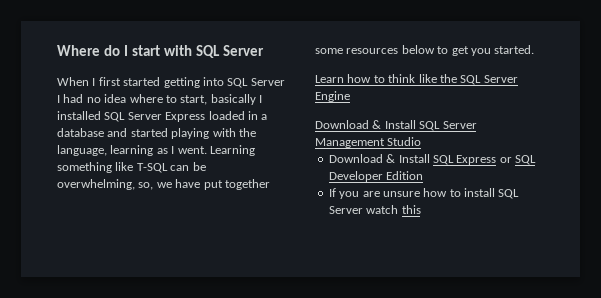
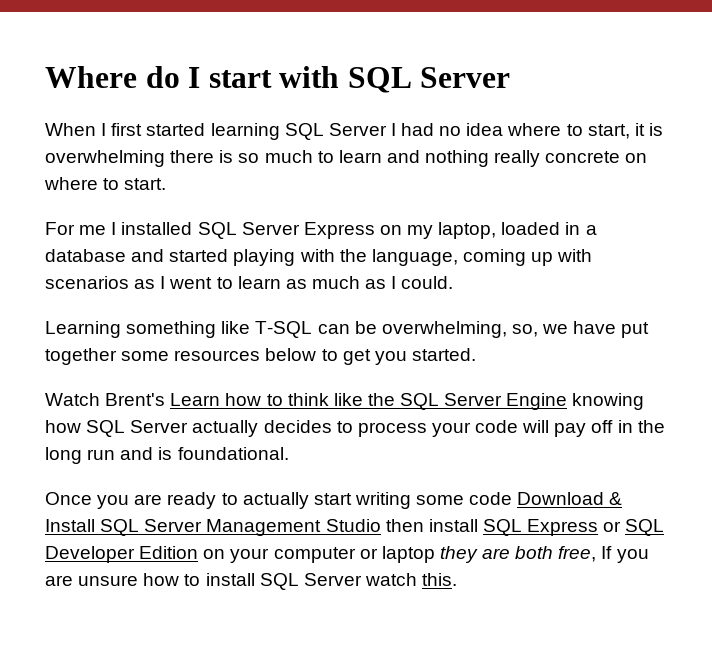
- When I first started getting into SQL Server I had no idea where to start, basically I installed SQL Server Express loaded in a database and started playing with the language, learning as I went. Learning something like T-SQL can be overwhelming, so, we have put together some resources below to get you started.
+ When I first started learning SQL Server I had no idea where to start, it is overwhelming there is so much to learn and nothing really concrete on where to start.
+ For me I installed SQL Server Express on my laptop, loaded in a database and started playing with the language, coming up with scenarios as I went to learn as much as I could.
+ Learning something like T-SQL can be overwhelming, so, we have put together some resources below to get you started.
- Learn how to think like the SQL Server Engine
- Download & Install SQL Server Management Studio
- Download & Install SQL Express or SQL Developer Edition
- If you are unsure how to install SQL Server watch this
+ Watch Brent's Learn how to think like the SQL Server Engine knowing how SQL Server actually decides to process your code will pay off in the long run and is foundational.
+ Once you are ready to actually start writing some code Download & Install SQL Server Management Studio then install SQL Express or SQL Developer Edition on your computer or laptop they are both free, If you are unsure how to install SQL Server watch this.

